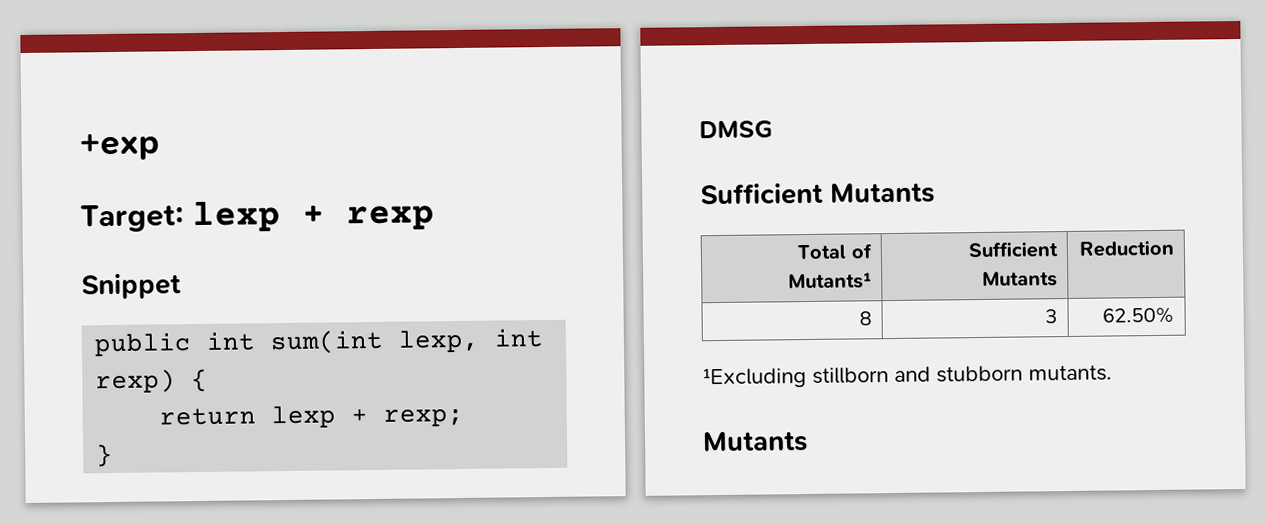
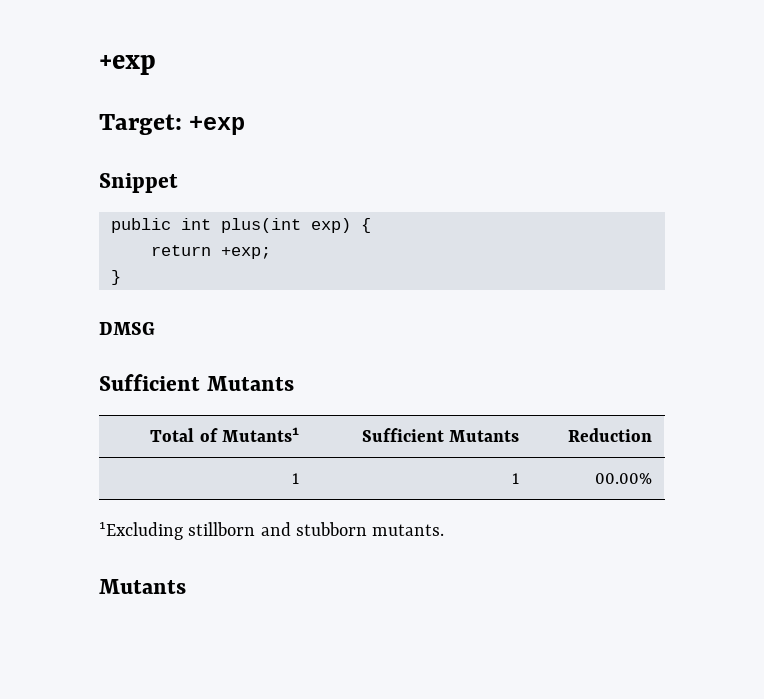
- Target: lexp + rexp
+ Target: +exp
- public int sum(int lexp, int rexp) {
+ public int plus(int exp) {
- return lexp + rexp;
+ return +exp;
- 8 | 3 | 62.50%
+ 1 | 1 | 00.00%

